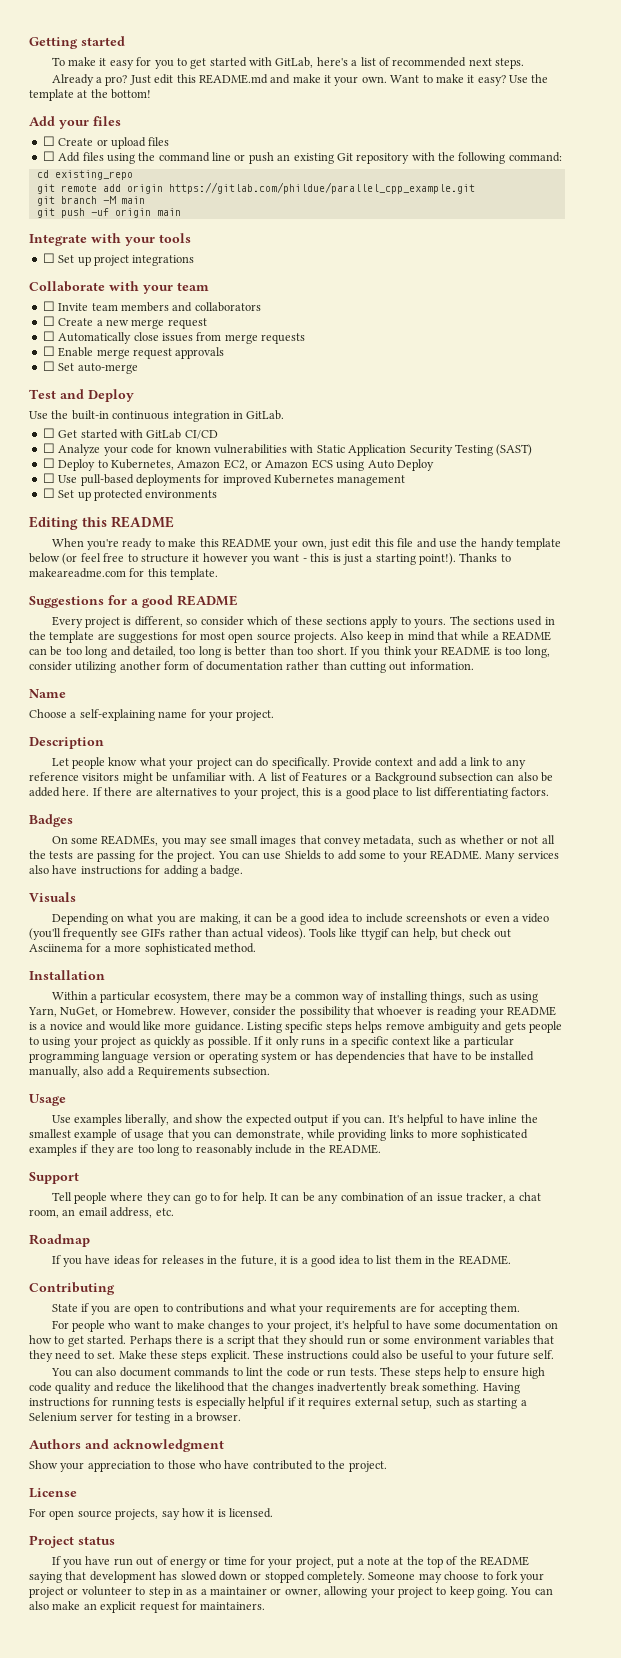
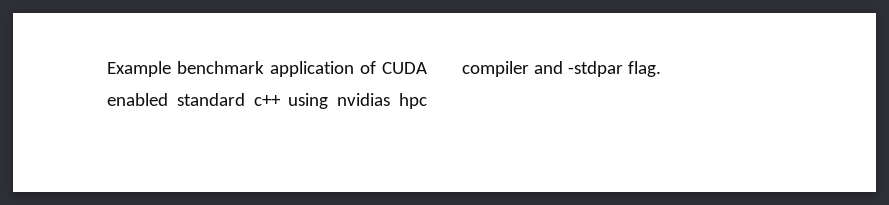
- Getting started
- To make it easy for you to get started with GitLab, here's a list of recommended next steps.
- Already a pro? Just edit this README.md and make it your own. Want to make it easy? Use the template at the bottom!
- Add your files
- ☐ Create or upload files
- ☐ Add files using the command line or push an existing Git repository with the following command:
- cd existing_repo
- git remote add origin https://gitlab.com/phildue/parallel_cpp_example.git
- git branch -M main
- git push -uf origin main
- Integrate with your tools
- ☐ Set up project integrations
- Collaborate with your team
- ☐ Invite team members and collaborators
- ☐ Create a new merge request
- ☐ Automatically close issues from merge requests
- ☐ Enable merge request approvals
- ☐ Set auto-merge
- Test and Deploy
- Use the built-in continuous integration in GitLab.
- ☐ Get started with GitLab CI/CD
- ☐ Analyze your code for known vulnerabilities with Static Application Security Testing (SAST)
- ☐ Deploy to Kubernetes, Amazon EC2, or Amazon ECS using Auto Deploy
- ☐ Use pull-based deployments for improved Kubernetes management
- ☐ Set up protected environments
- Editing this README
- When you're ready to make this README your own, just edit this file and use the handy template below (or feel free to structure it however you want - this is just a starting point!). Thanks to makeareadme.com for this template.
- Suggestions for a good README
- Every project is different, so consider which of these sections apply to yours. The sections used in the template are suggestions for most open source projects. Also keep in mind that while a README can be too long and detailed, too long is better than too short. If you think your README is too long, consider utilizing another form of documentation rather than cutting out information.
- Name
- Choose a self-explaining name for your project.
- Description
- Let people know what your project can do specifically. Provide context and add a link to any reference visitors might be unfamiliar with. A list of Features or a Background subsection can also be added here. If there are alternatives to your project, this is a good place to list differentiating factors.
- Badges
- On some READMEs, you may see small images that convey metadata, such as whether or not all the tests are passing for the project. You can use Shields to add some to your README. Many services also have instructions for adding a badge.
- Visuals
- Depending on what you are making, it can be a good idea to include screenshots or even a video (you'll frequently see GIFs rather than actual videos). Tools like ttygif can help, but check out Asciinema for a more sophisticated method.
- Installation
- Within a particular ecosystem, there may be a common way of installing things, such as using Yarn, NuGet, or Homebrew. However, consider the possibility that whoever is reading your README is a novice and would like more guidance. Listing specific steps helps remove ambiguity and gets people to using your project as quickly as possible. If it only runs in a specific context like a particular programming language version or operating system or has dependencies that have to be installed manually, also add a Requirements subsection.
- Usage
- Use examples liberally, and show the expected output if you can. It's helpful to have inline the smallest example of usage that you can demonstrate, while providing links to more sophisticated examples if they are too long to reasonably include in the README.
- Support
- Tell people where they can go to for help. It can be any combination of an issue tracker, a chat room, an email address, etc.
- Roadmap
- If you have ideas for releases in the future, it is a good idea to list them in the README.
- Contributing
- State if you are open to contributions and what your requirements are for accepting them.
- For people who want to make changes to your project, it's helpful to have some documentation on how to get started. Perhaps there is a script that they should run or some environment variables that they need to set. Make these steps explicit. These instructions could also be useful to your future self.
- You can also document commands to lint the code or run tests. These steps help to ensure high code quality and reduce the likelihood that the changes inadvertently break something. Having instructions for running tests is especially helpful if it requires external setup, such as starting a Selenium server for testing in a browser.
- Authors and acknowledgment
- Show your appreciation to those who have contributed to the project.
- License
- For open source projects, say how it is licensed.
- Project status
- If you have run out of energy or time for your project, put a note at the top of the README saying that development has slowed down or stopped completely. Someone may choose to fork your project or volunteer to step in as a maintainer or owner, allowing your project to keep going. You can also make an explicit request for maintainers.
+ Example benchmark application of CUDA enabled standard c++ using nvidias hpc compiler and -stdpar flag.

